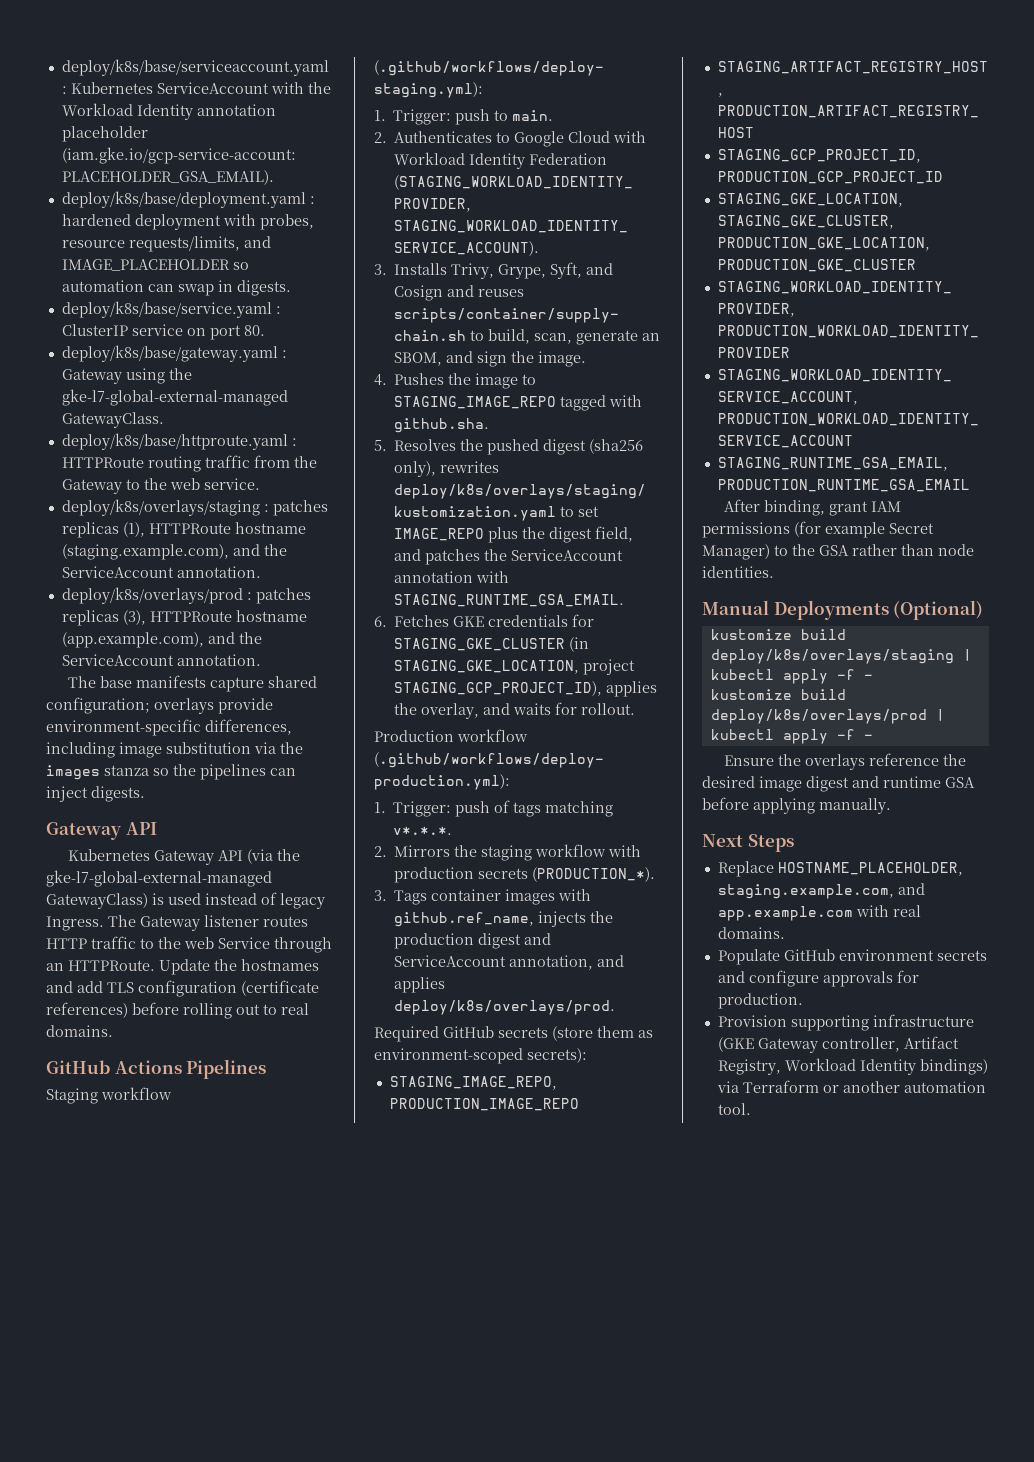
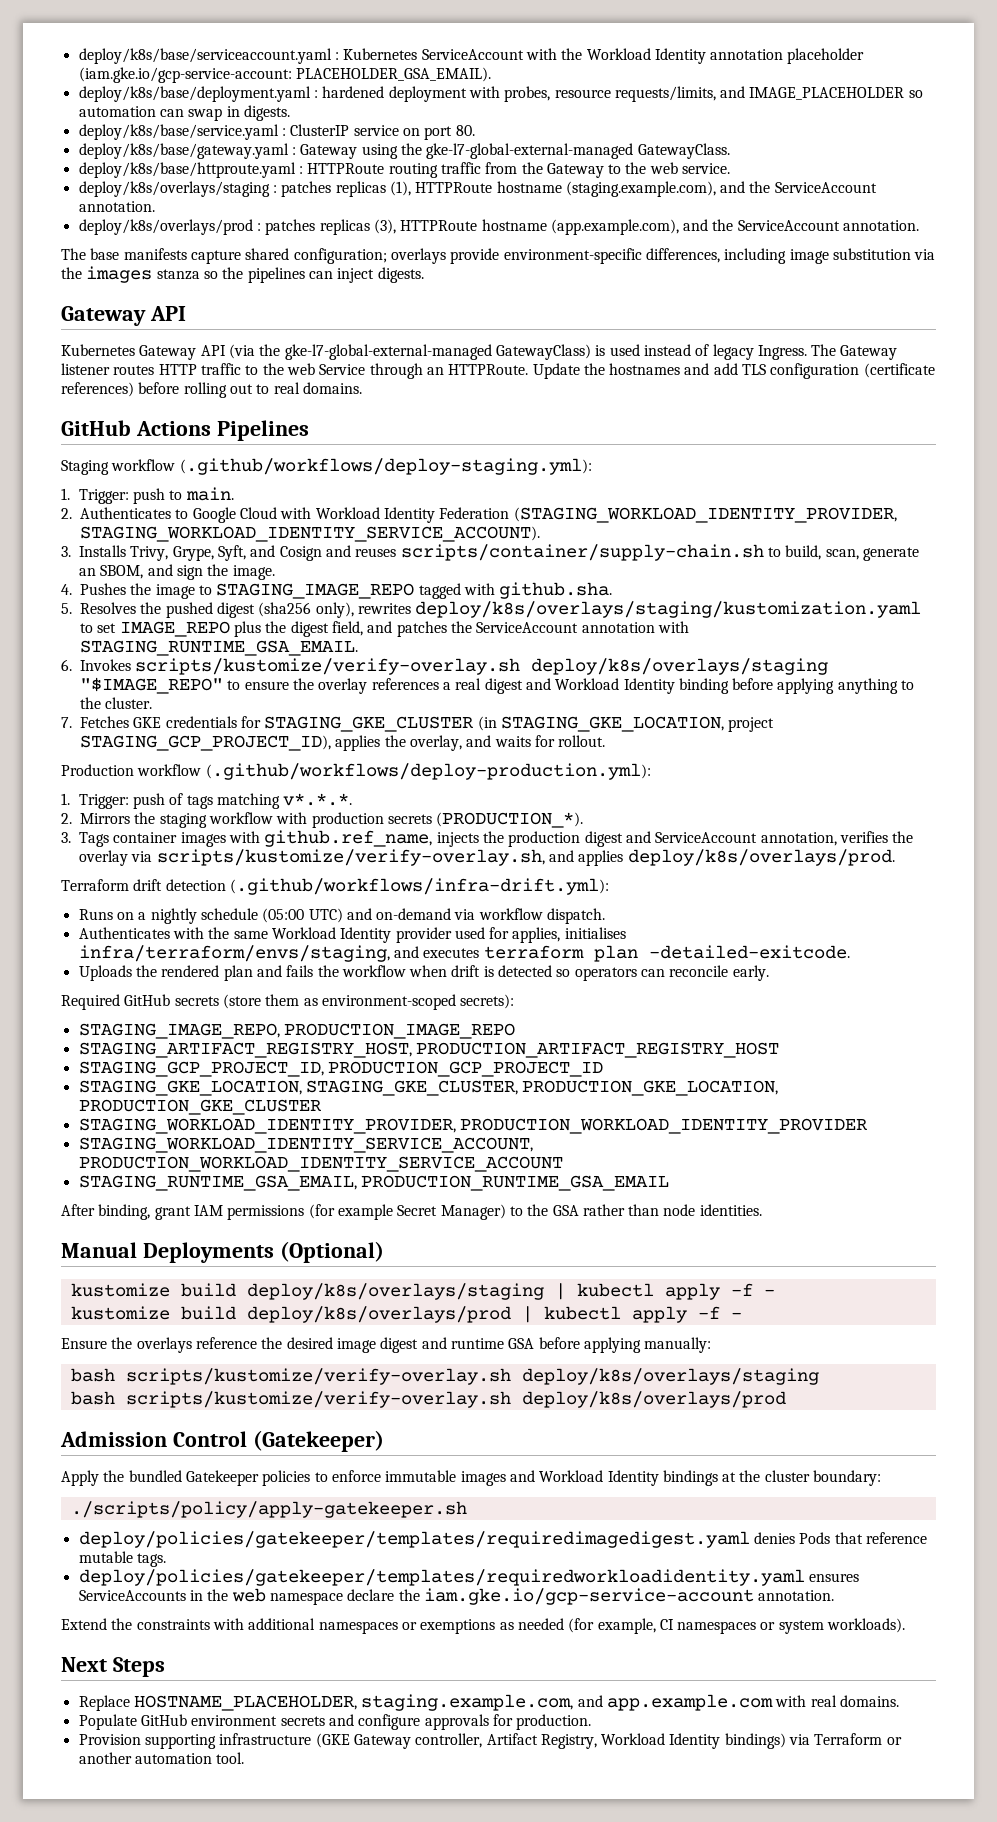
- 6. Fetches GKE credentials for STAGING_GKE_CLUSTER (in STAGING_GKE_LOCATION, project STAGING_GCP_PROJECT_ID), applies the overlay, and waits for rollout.
+ 6. Invokes scripts/kustomize/verify-overlay.sh deploy/k8s/overlays/staging "$IMAGE_REPO" to ensure the overlay references a real digest and Workload Identity binding before applying anything to the cluster.
+ 7. Fetches GKE credentials for STAGING_GKE_CLUSTER (in STAGING_GKE_LOCATION, project STAGING_GCP_PROJECT_ID), applies the overlay, and waits for rollout.
- 3. Tags container images with github.ref_name, injects the production digest and ServiceAccount annotation, and applies deploy/k8s/overlays/prod.
+ 3. Tags container images with github.ref_name, injects the production digest and ServiceAccount annotation, verifies the overlay via scripts/kustomize/verify-overlay.sh, and applies deploy/k8s/overlays/prod.
+ Terraform drift detection (.github/workflows/infra-drift.yml):
+ Runs on a nightly schedule (05:00 UTC) and on-demand via workflow dispatch.
+ Authenticates with the same Workload Identity provider used for applies, initialises infra/terraform/envs/staging, and executes terraform plan -detailed-exitcode.
+ Uploads the rendered plan and fails the workflow when drift is detected so operators can reconcile early.
- Ensure the overlays reference the desired image digest and runtime GSA before applying manually.
+ Ensure the overlays reference the desired image digest and runtime GSA before applying manually:
+ bash scripts/kustomize/verify-overlay.sh deploy/k8s/overlays/staging
+ bash scripts/kustomize/verify-overlay.sh deploy/k8s/overlays/prod
+ Admission Control (Gatekeeper)
+ Apply the bundled Gatekeeper policies to enforce immutable images and Workload Identity bindings at the cluster boundary:
+ ./scripts/policy/apply-gatekeeper.sh
+ deploy/policies/gatekeeper/templates/requiredimagedigest.yaml denies Pods that reference mutable tags.
+ deploy/policies/gatekeeper/templates/requiredworkloadidentity.yaml ensures ServiceAccounts in the web namespace declare the iam.gke.io/gcp-service-account annotation.
+ Extend the constraints with additional namespaces or exemptions as needed (for example, CI namespaces or system workloads).

